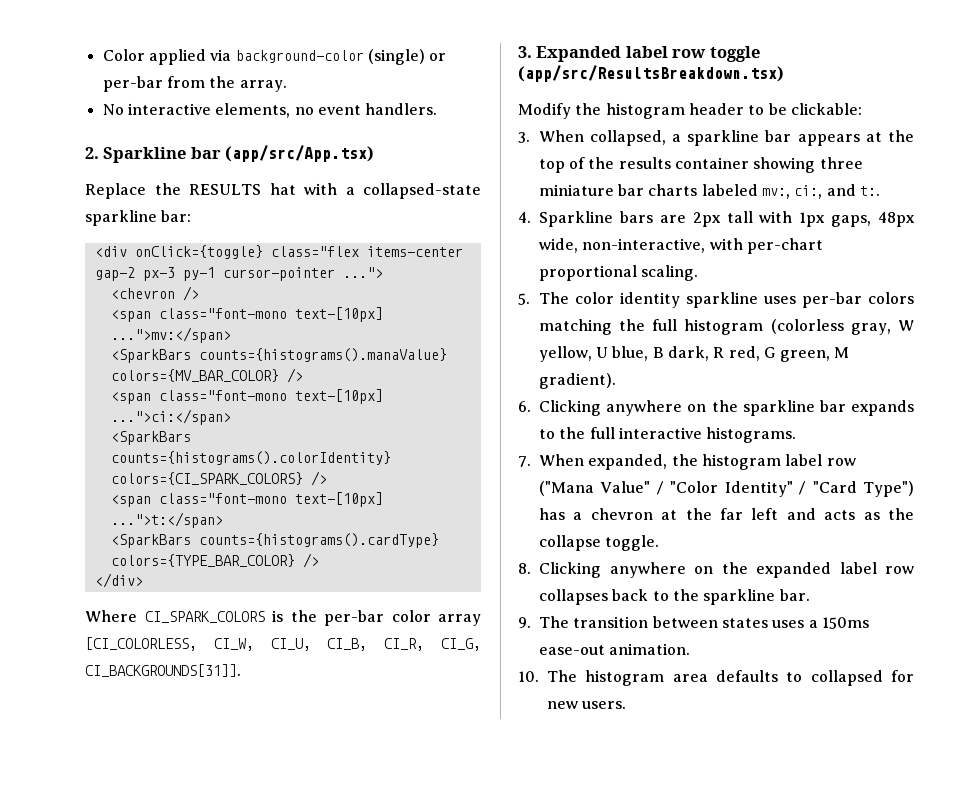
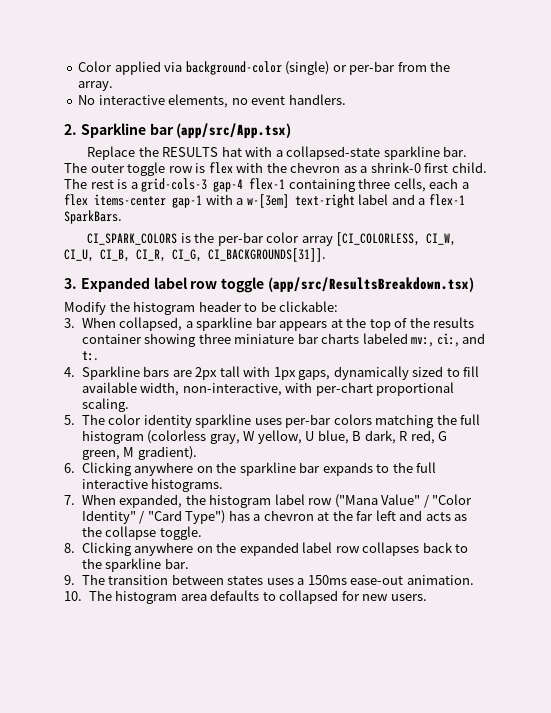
- Replace the RESULTS hat with a collapsed-state sparkline bar:
- <div onClick={toggle} class="flex items-center gap-2 px-3 py-1 cursor-pointer ...">
- <chevron />
- <span class="font-mono text-[10px] ...">mv:</span>
- <SparkBars counts={histograms().manaValue} colors={MV_BAR_COLOR} />
- <span class="font-mono text-[10px] ...">ci:</span>
- <SparkBars counts={histograms().colorIdentity} colors={CI_SPARK_COLORS} />
- <span class="font-mono text-[10px] ...">t:</span>
- <SparkBars counts={histograms().cardType} colors={TYPE_BAR_COLOR} />
- </div>
- Where CI_SPARK_COLORS is the per-bar color array [CI_COLORLESS, CI_W, CI_U, CI_B, CI_R, CI_G, CI_BACKGROUNDS[31]].
+ Replace the RESULTS hat with a collapsed-state sparkline bar. The outer toggle row is flex with the chevron as a shrink-0 first child. The rest is a grid-cols-3 gap-4 flex-1 containing three cells, each a flex items-center gap-1 with a w-[3em] text-right label and a flex-1 SparkBars.
+ CI_SPARK_COLORS is the per-bar color array [CI_COLORLESS, CI_W, CI_U, CI_B, CI_R, CI_G, CI_BACKGROUNDS[31]].
- 4. Sparkline bars are 2px tall with 1px gaps, 48px wide, non-interactive, with per-chart proportional scaling.
+ 4. Sparkline bars are 2px tall with 1px gaps, dynamically sized to fill available width, non-interactive, with per-chart proportional scaling.

